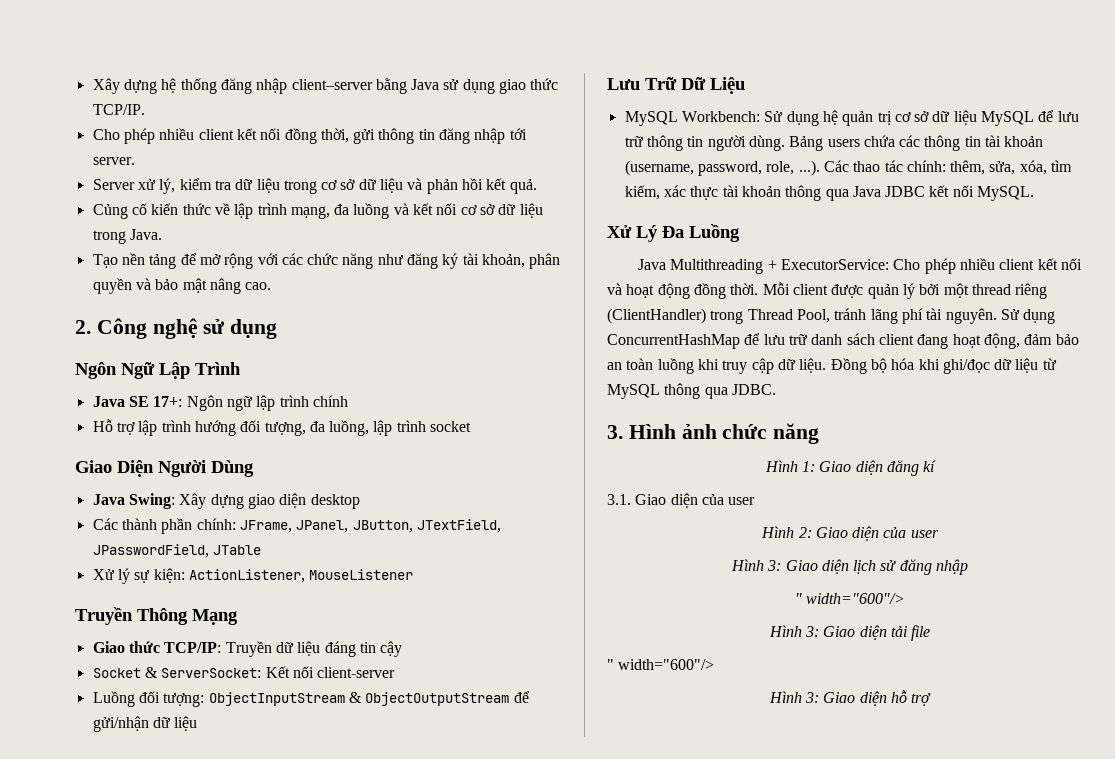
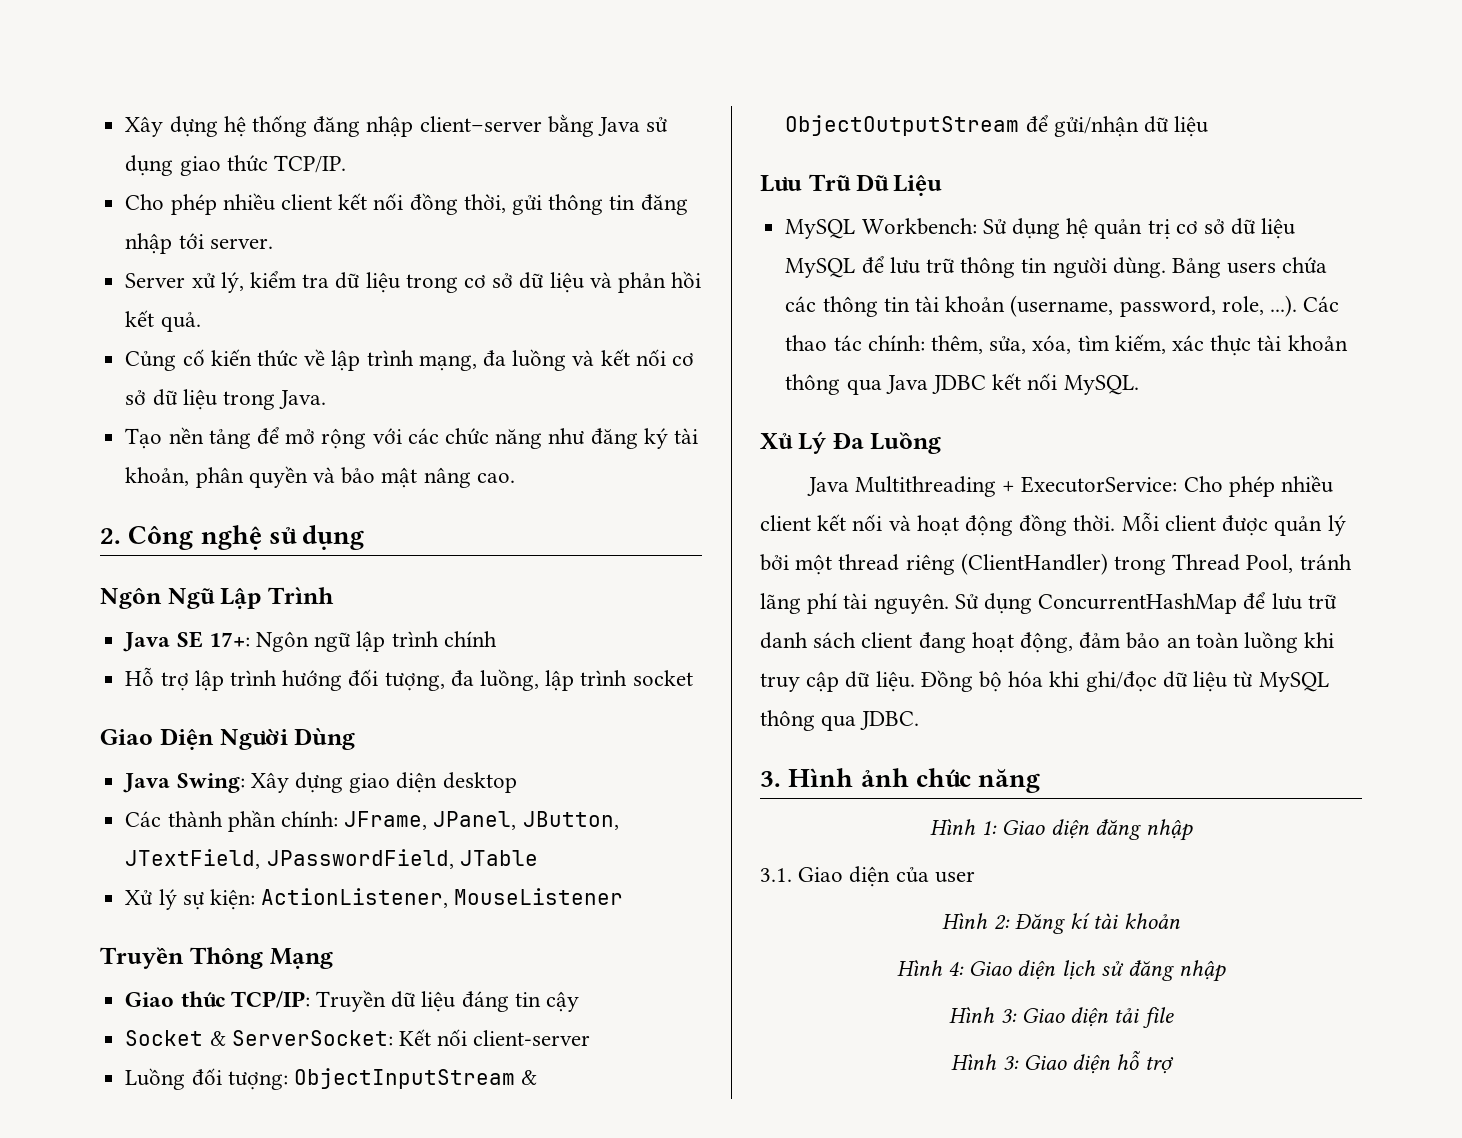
- Hình 1: Giao diện đăng kí
+ Hình 1: Giao diện đăng nhập
- Hình 2: Giao diện của user
- Hình 3: Giao diện lịch sử đăng nhập
- " width="600"/>
+ Hình 2: Đăng kí tài khoản
+ Hình 4: Giao diện lịch sử đăng nhập
  Hình 3: Giao diện tải file
- " width="600"/>

